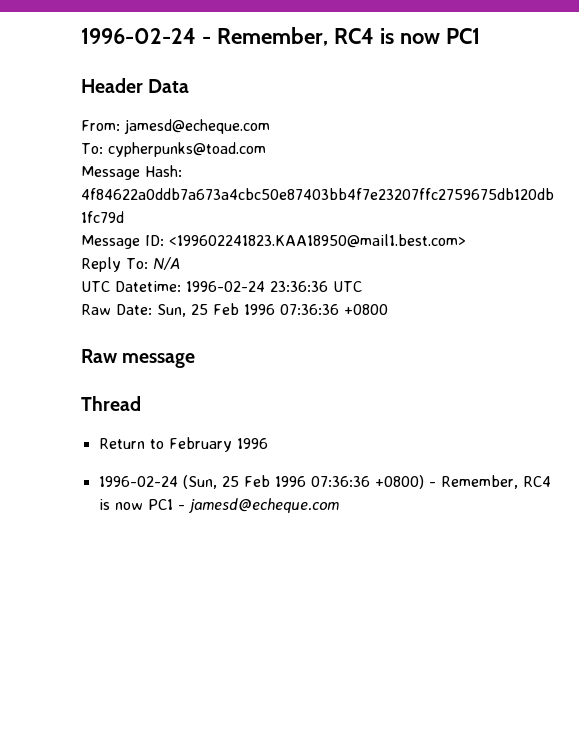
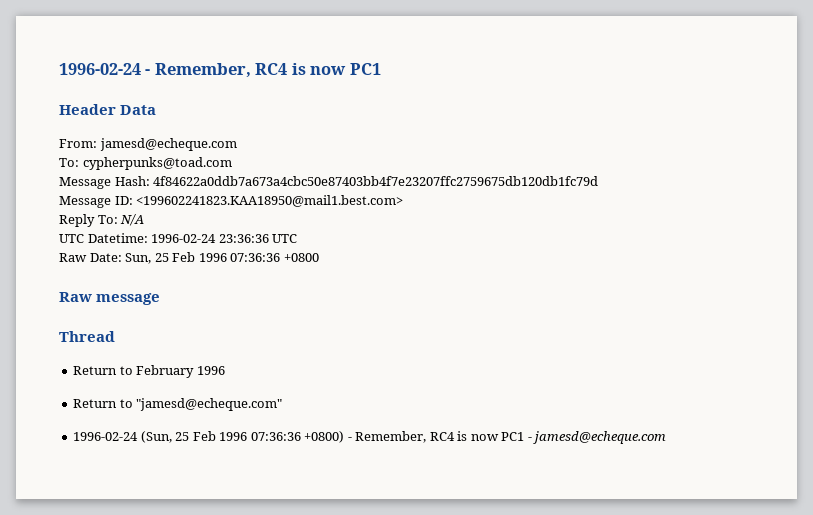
+ Return to "jamesd@echeque.com"

